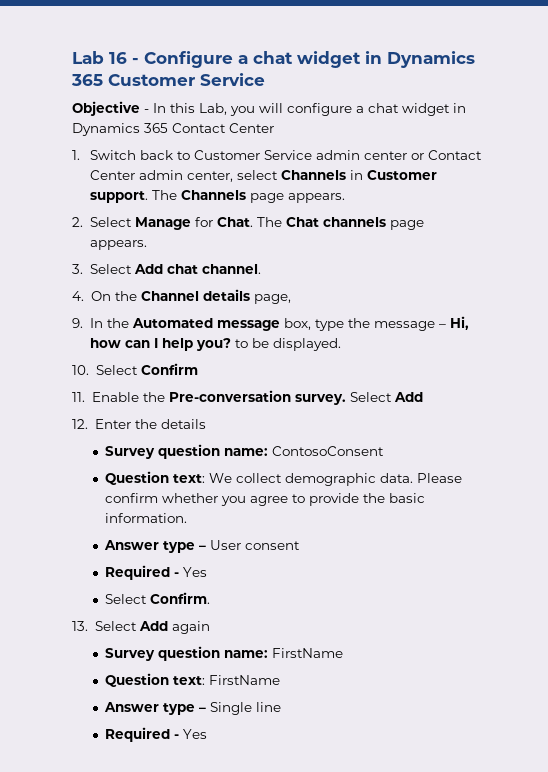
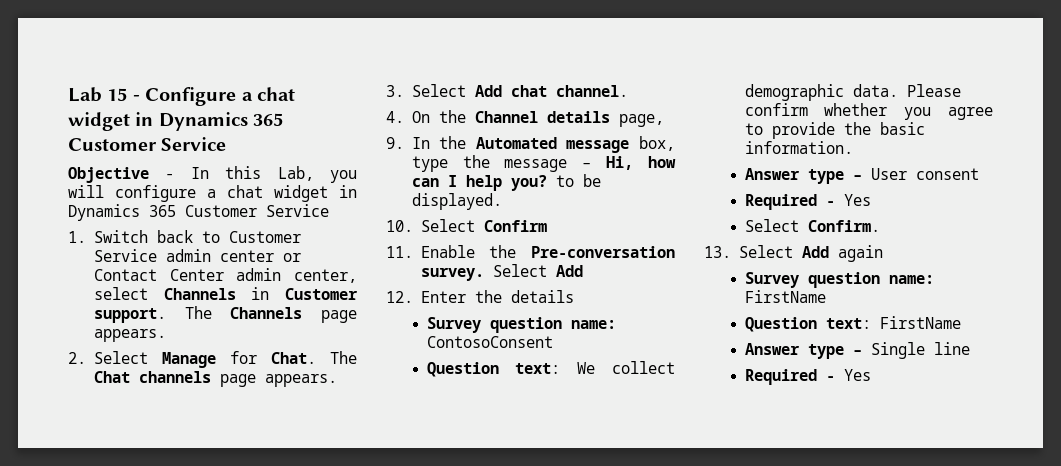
- Lab 16 - Configure a chat widget in Dynamics 365 Customer Service
+ Lab 15 - Configure a chat widget in Dynamics 365 Customer Service
- Objective - In this Lab, you will configure a chat widget in Dynamics 365 Contact Center
+ Objective - In this Lab, you will configure a chat widget in Dynamics 365 Customer Service

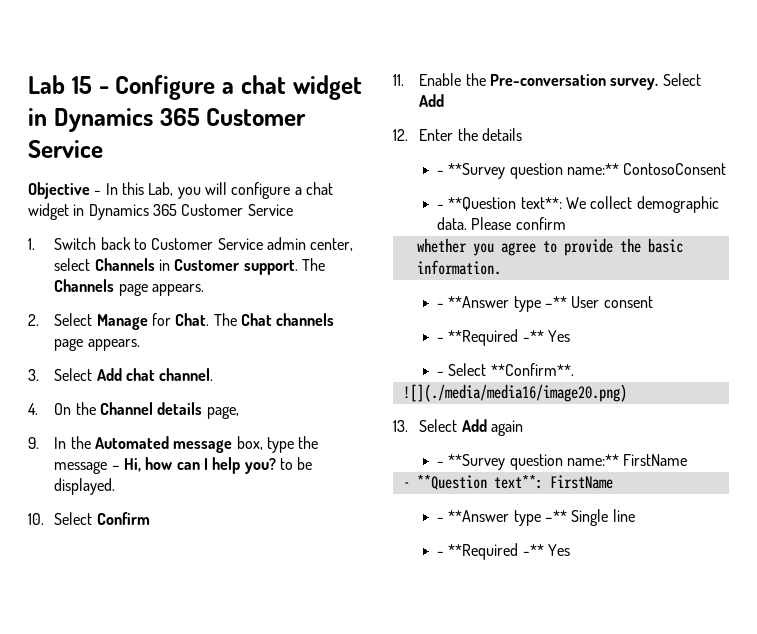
- 1. Switch back to Customer Service admin center or Contact Center admin center, select Channels in Customer support.
+ 1. Switch back to Customer Service admin center, select Channels in Customer support.
- Survey question name: ContosoConsent
- Question text: We collect demographic data.
+ - **Survey question name:** ContosoConsent
+ - **Question text**: We collect demographic data.
- Please confirm whether you agree to provide the basic information.
+ Please confirm
+ whether you agree to provide the basic information.
- Answer type – User consent
- Required - Yes
- Select Confirm.
+ - **Answer type –** User consent
+ - **Required -** Yes
+ - Select **Confirm**.
+ ![](./media/media16/image20.png)
  13. Select Add again
- Survey question name: FirstName
- Question text: FirstName
- Answer type – Single line
- Required - Yes
+ - **Survey question name:** FirstName
+ - **Question text**: FirstName
+ - **Answer type –** Single line
+ - **Required -** Yes

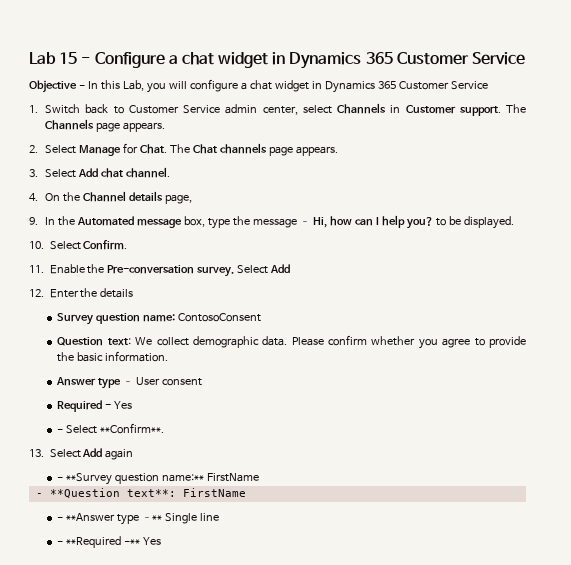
- 10. Select Confirm
+ 10. Select Confirm.
- - **Survey question name:** ContosoConsent
- - **Question text**: We collect demographic data.
+ Survey question name: ContosoConsent
+ Question text: We collect demographic data.
- Please confirm
- whether you agree to provide the basic information.
+ Please confirm whether you agree to provide the basic information.
- - **Answer type –** User consent
- - **Required -** Yes
+ Answer type – User consent
+ Required - Yes
- ![](./media/media16/image20.png)

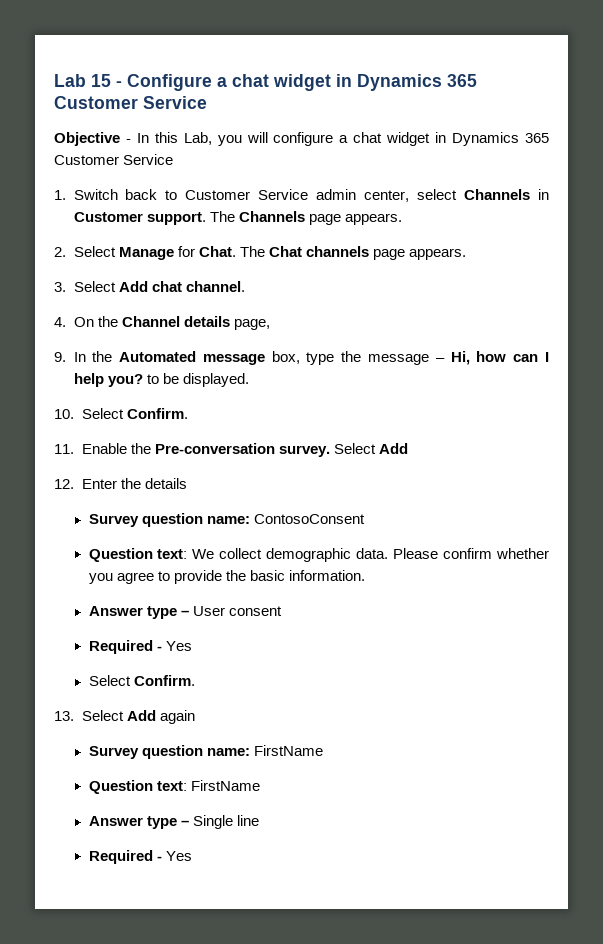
  Answer type – User consent
  Required - Yes
- - Select **Confirm**.
+ Select Confirm.
- - **Survey question name:** FirstName
- - **Question text**: FirstName
- - **Answer type –** Single line
- - **Required -** Yes
+ Survey question name: FirstName
+ Question text: FirstName
+ Answer type – Single line
+ Required - Yes

